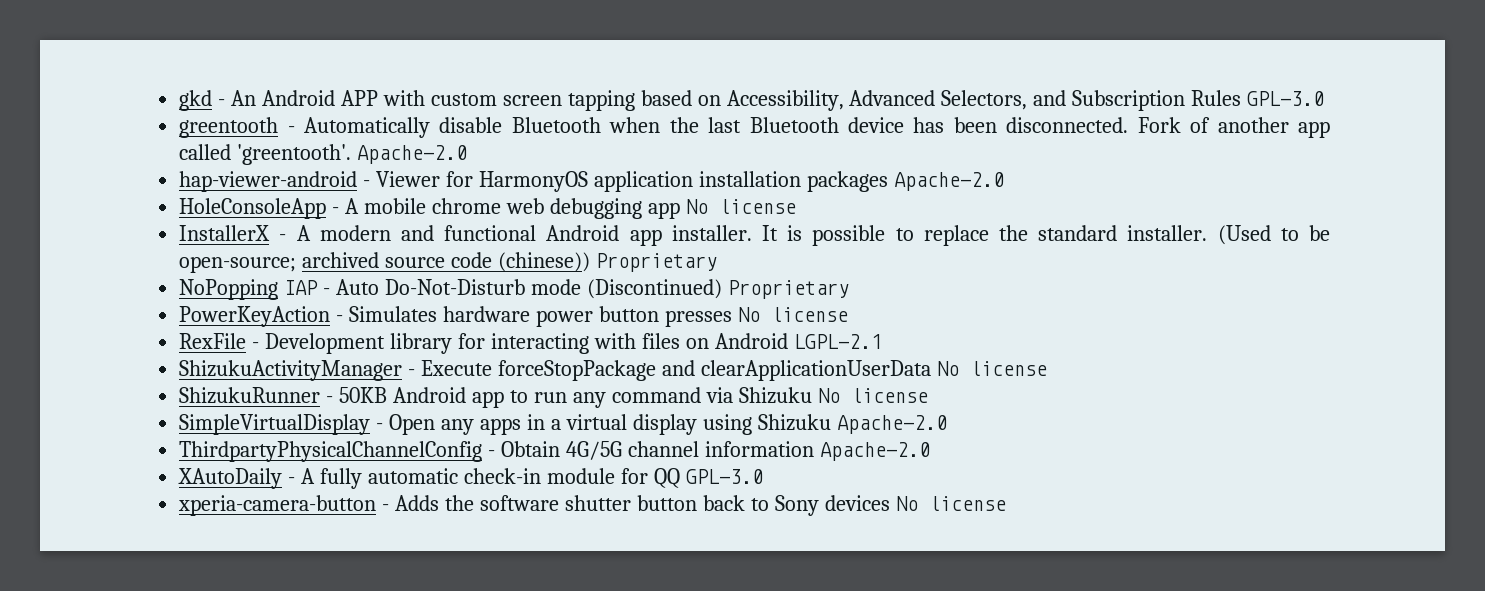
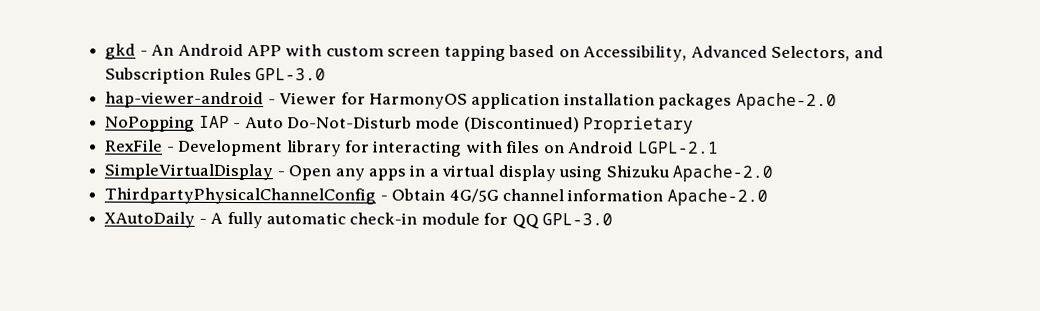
- greentooth - Automatically disable Bluetooth when the last Bluetooth device has been disconnected. Fork of another app called 'greentooth'. Apache-2.0
- HoleConsoleApp - A mobile chrome web debugging app No license
- InstallerX - A modern and functional Android app installer. It is possible to replace the standard installer. (Used to be open-source; archived source code (chinese)) Proprietary
- PowerKeyAction - Simulates hardware power button presses No license
- ShizukuActivityManager - Execute forceStopPackage and clearApplicationUserData No license
- ShizukuRunner - 50KB Android app to run any command via Shizuku No license
- xperia-camera-button - Adds the software shutter button back to Sony devices No license

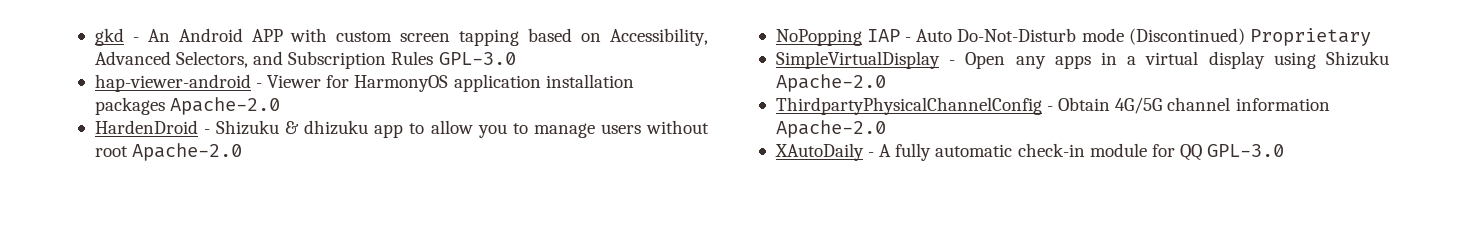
+ HardenDroid - Shizuku & dhizuku app to allow you to manage users without root Apache-2.0
- RexFile - Development library for interacting with files on Android LGPL-2.1

